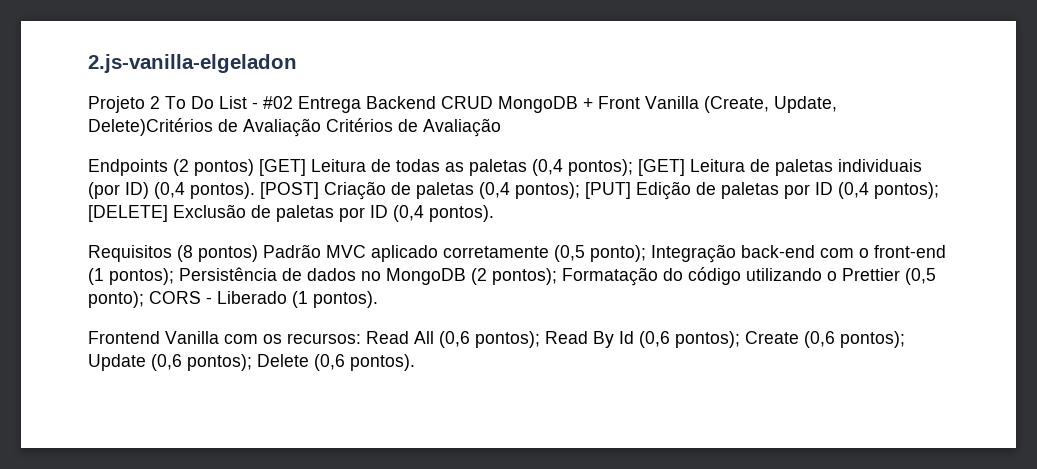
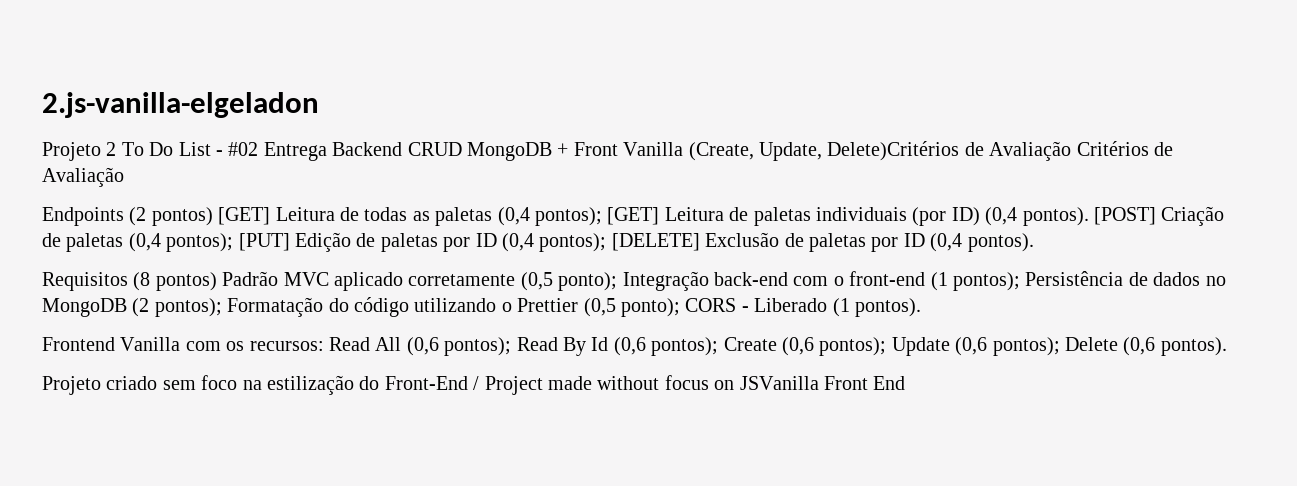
+ Projeto criado sem foco na estilização do Front-End / Project made without focus on JSVanilla Front End

